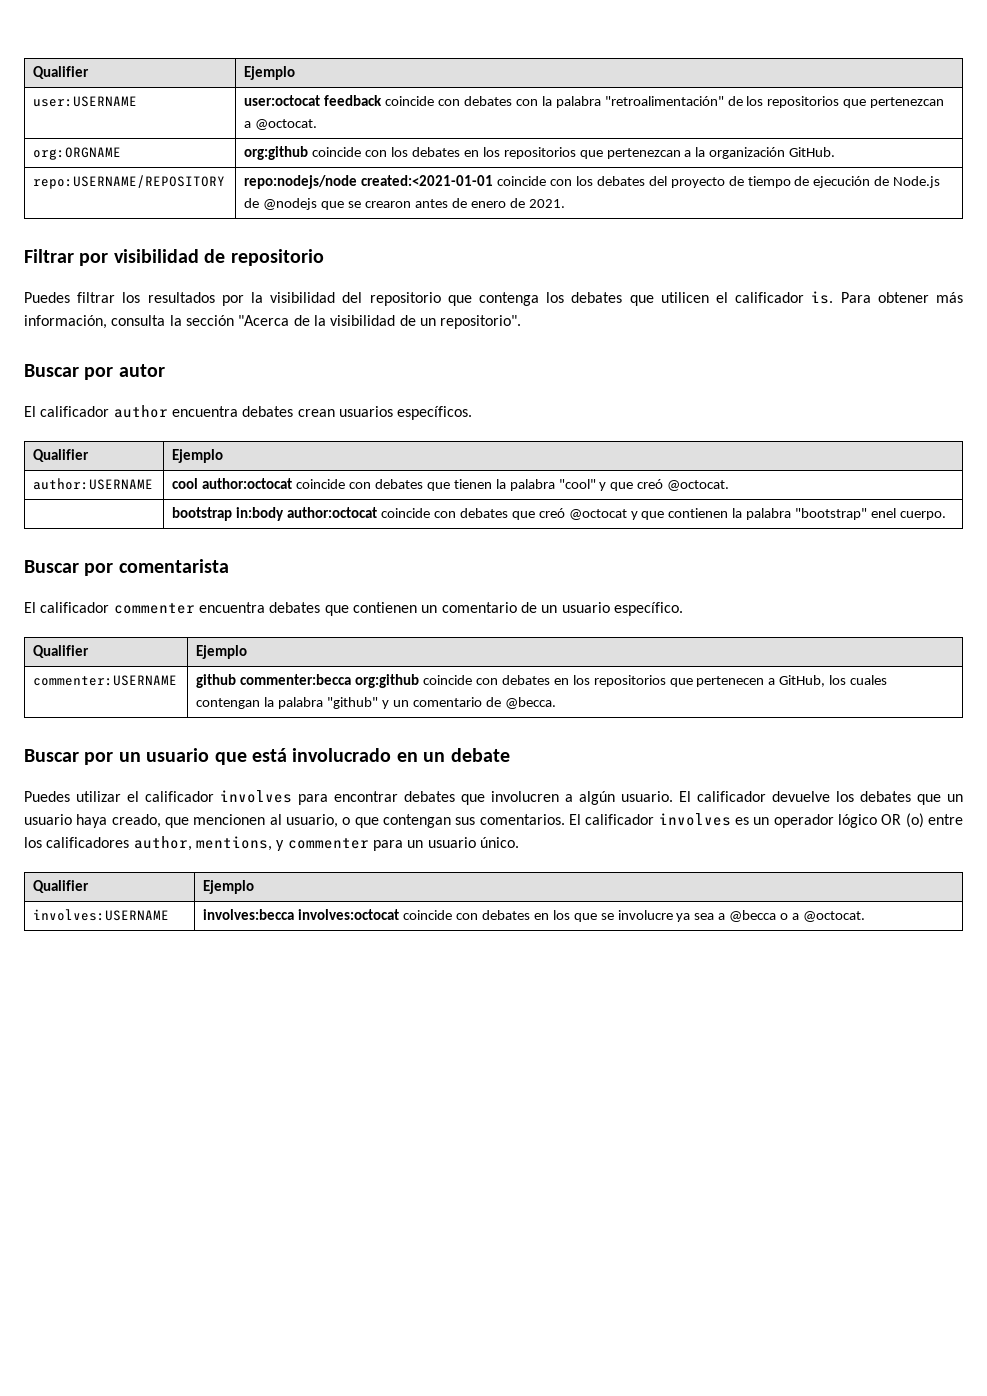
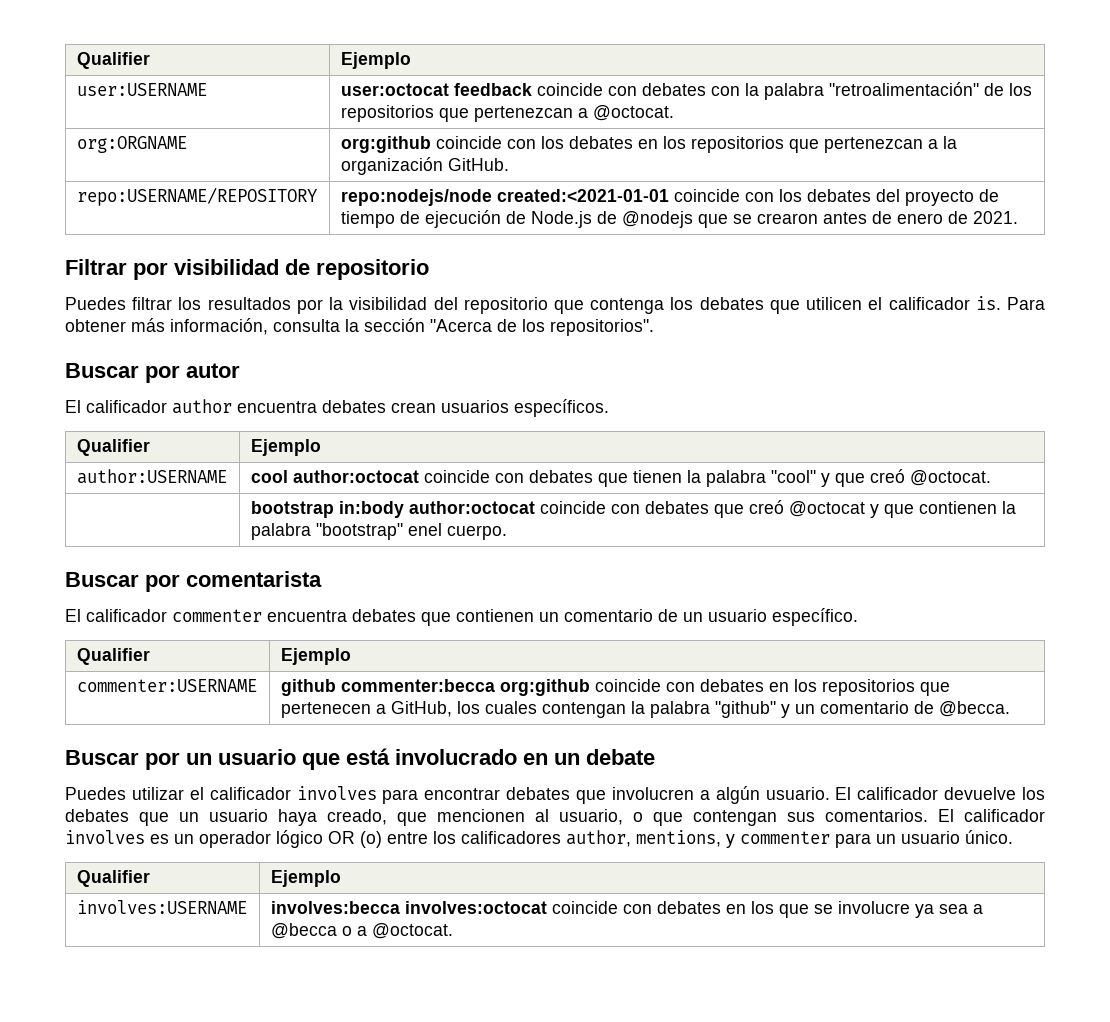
- Para obtener más información, consulta la sección "Acerca de la visibilidad de un repositorio".
+ Para obtener más información, consulta la sección "Acerca de los repositorios".

